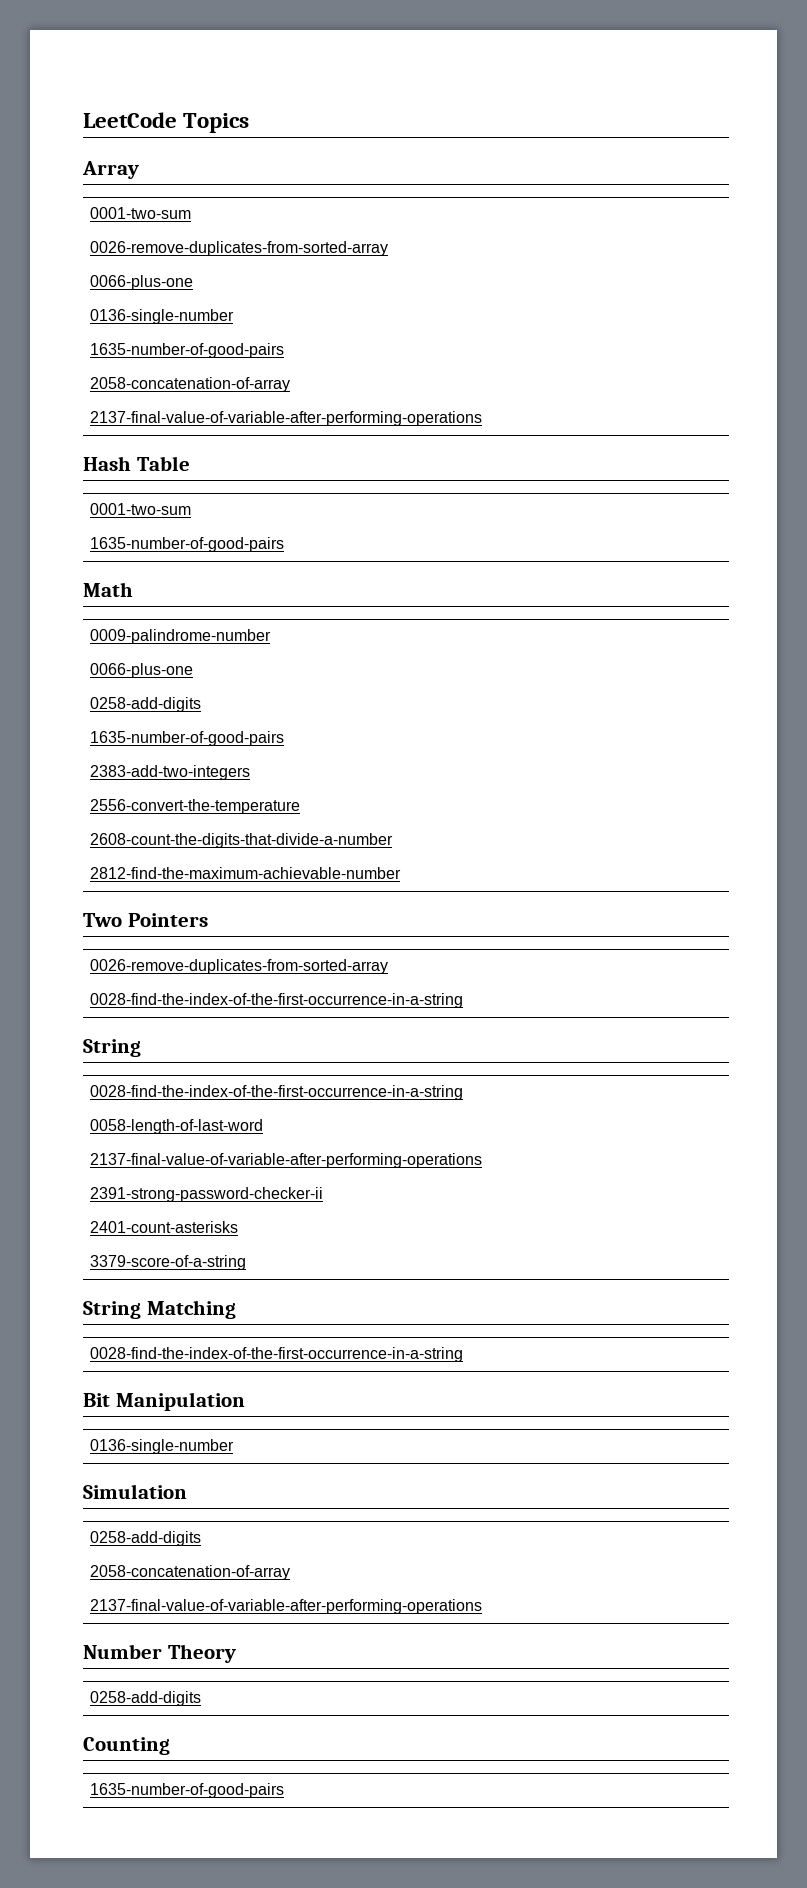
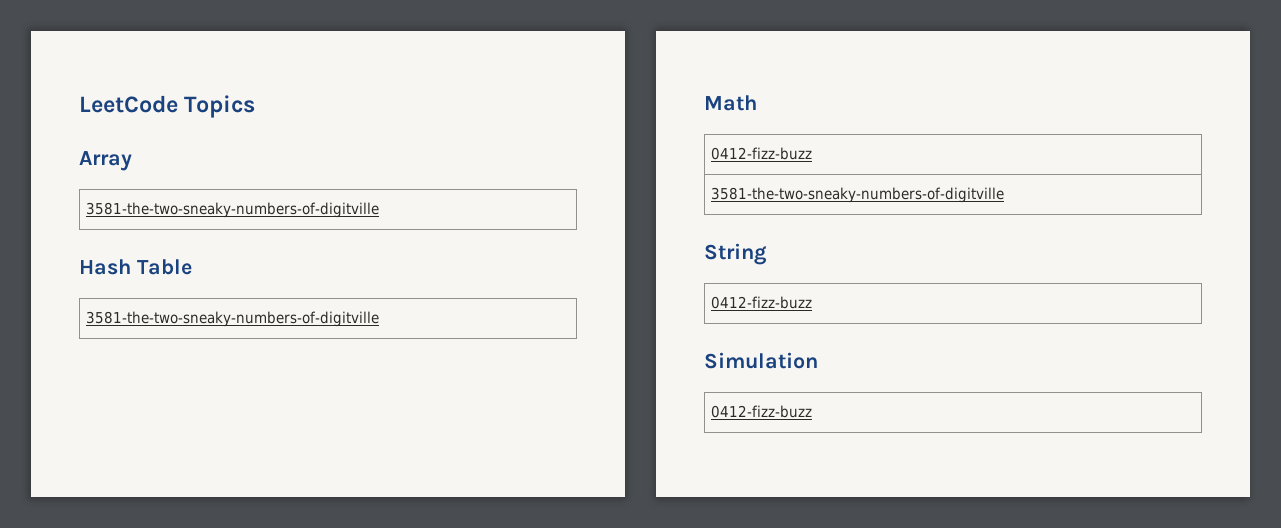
  Array
- 0001-two-sum
- 0026-remove-duplicates-from-sorted-array
- 0066-plus-one
- 0136-single-number
- 1635-number-of-good-pairs
- 2058-concatenation-of-array
- 2137-final-value-of-variable-after-performing-operations
+ 3581-the-two-sneaky-numbers-of-digitville
  Hash Table
- 0001-two-sum
- 1635-number-of-good-pairs
+ 3581-the-two-sneaky-numbers-of-digitville
  Math
- 0009-palindrome-number
- 0066-plus-one
- 0258-add-digits
- 1635-number-of-good-pairs
- 2383-add-two-integers
- 2556-convert-the-temperature
- 2608-count-the-digits-that-divide-a-number
- 2812-find-the-maximum-achievable-number
- Two Pointers
- 0026-remove-duplicates-from-sorted-array
- 0028-find-the-index-of-the-first-occurrence-in-a-string
+ 0412-fizz-buzz
+ 3581-the-two-sneaky-numbers-of-digitville
  String
- 0028-find-the-index-of-the-first-occurrence-in-a-string
- 0058-length-of-last-word
- 2137-final-value-of-variable-after-performing-operations
- 2391-strong-password-checker-ii
- 2401-count-asterisks
- 3379-score-of-a-string
- String Matching
- 0028-find-the-index-of-the-first-occurrence-in-a-string
- Bit Manipulation
- 0136-single-number
+ 0412-fizz-buzz
  Simulation
- 0258-add-digits
- 2058-concatenation-of-array
- 2137-final-value-of-variable-after-performing-operations
- Number Theory
- 0258-add-digits
- Counting
- 1635-number-of-good-pairs
+ 0412-fizz-buzz

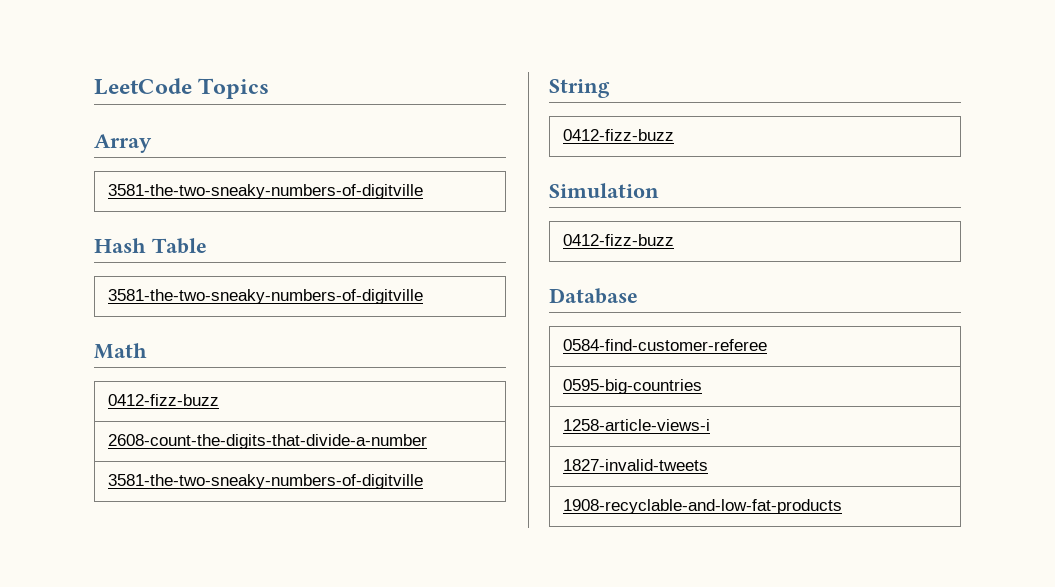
+ 2608-count-the-digits-that-divide-a-number
+ Database
+ 0584-find-customer-referee
+ 0595-big-countries
+ 1258-article-views-i
+ 1827-invalid-tweets
+ 1908-recyclable-and-low-fat-products

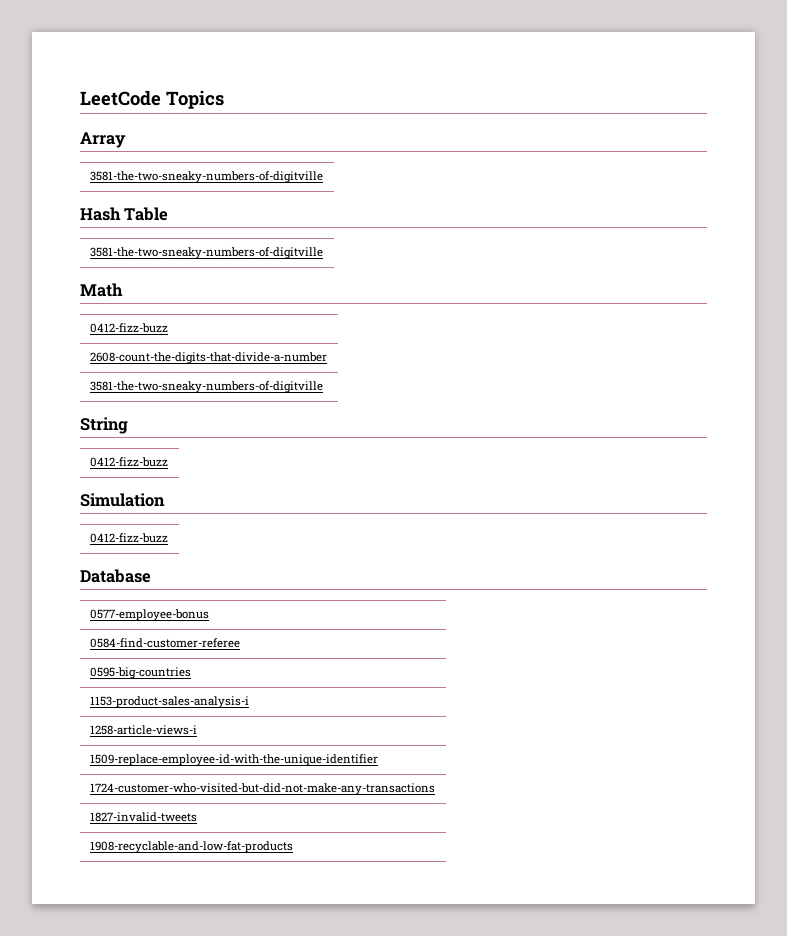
+ 0577-employee-bonus
+ 1153-product-sales-analysis-i
+ 1509-replace-employee-id-with-the-unique-identifier
+ 1724-customer-who-visited-but-did-not-make-any-transactions

